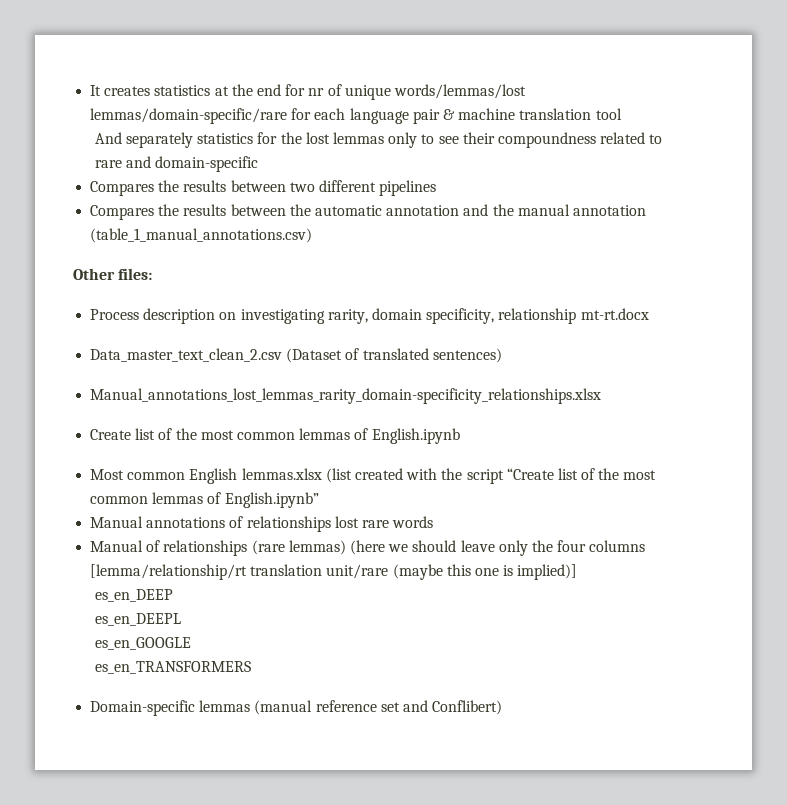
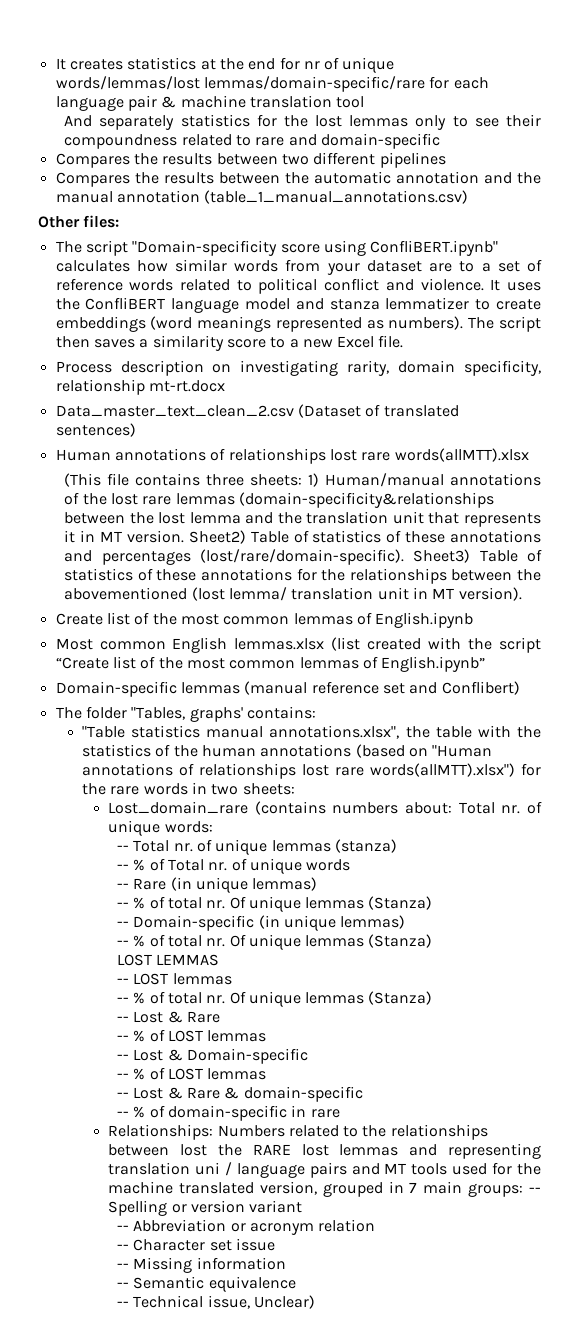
+ The script "Domain-specificity score using ConfliBERT.ipynb" calculates how similar words from your dataset are to a set of reference words related to political conflict and violence. It uses the ConfliBERT language model and stanza lemmatizer to create embeddings (word meanings represented as numbers). The script then saves a similarity score to a new Excel file.
- Manual_annotations_lost_lemmas_rarity_domain-specificity_relationships.xlsx
+ Human annotations of relationships lost rare words(allMTT).xlsx
+ (This file contains three sheets: 1) Human/manual annotations of the lost rare lemmas (domain-specificity&relationships between the lost lemma and the translation unit that represents it in MT version. Sheet2) Table of statistics of these annotations and percentages (lost/rare/domain-specific). Sheet3) Table of statistics of these annotations for the relationships between the abovementioned (lost lemma/ translation unit in MT version).
- Manual annotations of relationships lost rare words
- Manual of relationships (rare lemmas) (here we should leave only the four columns [lemma/relationship/rt translation unit/rare (maybe this one is implied)]
- es_en_DEEP
- es_en_DEEPL
- es_en_GOOGLE
- es_en_TRANSFORMERS
+ The folder "Tables, graphs' contains:
+ "Table statistics manual annotations.xlsx", the table with the statistics of the human annotations (based on "Human annotations of relationships lost rare words(allMTT).xlsx") for the rare words in two sheets:
+ Lost_domain_rare (contains numbers about: Total nr. of unique words:
+ -- Total nr. of unique lemmas (stanza)
+ -- % of Total nr. of unique words
+ -- Rare (in unique lemmas)
+ -- % of total nr. Of unique lemmas (Stanza)
+ -- Domain-specific (in unique lemmas)
+ -- % of total nr. Of unique lemmas (Stanza)
+ LOST LEMMAS
+ -- LOST lemmas
+ -- % of total nr. Of unique lemmas (Stanza)
+ -- Lost & Rare
+ -- % of LOST lemmas
+ -- Lost & Domain-specific
+ -- % of LOST lemmas
+ -- Lost & Rare & domain-specific
+ -- % of domain-specific in rare
+ Relationships: Numbers related to the relationships between lost the RARE lost lemmas and representing translation uni / language pairs and MT tools used for the machine translated version, grouped in 7 main groups: -- Spelling or version variant
+ -- Abbreviation or acronym relation
+ -- Character set issue
+ -- Missing information
+ -- Semantic equivalence
+ -- Technical issue, Unclear)

